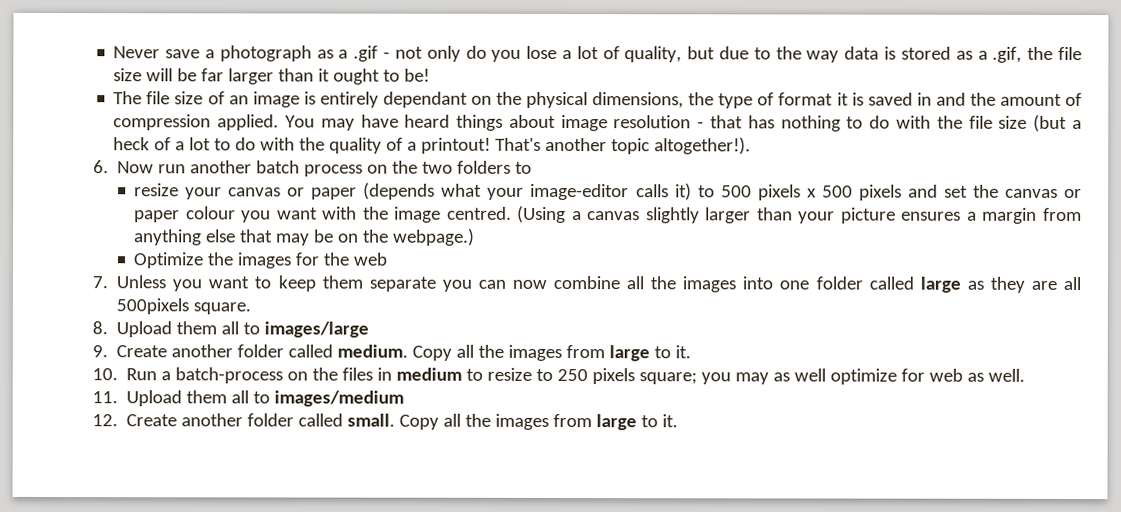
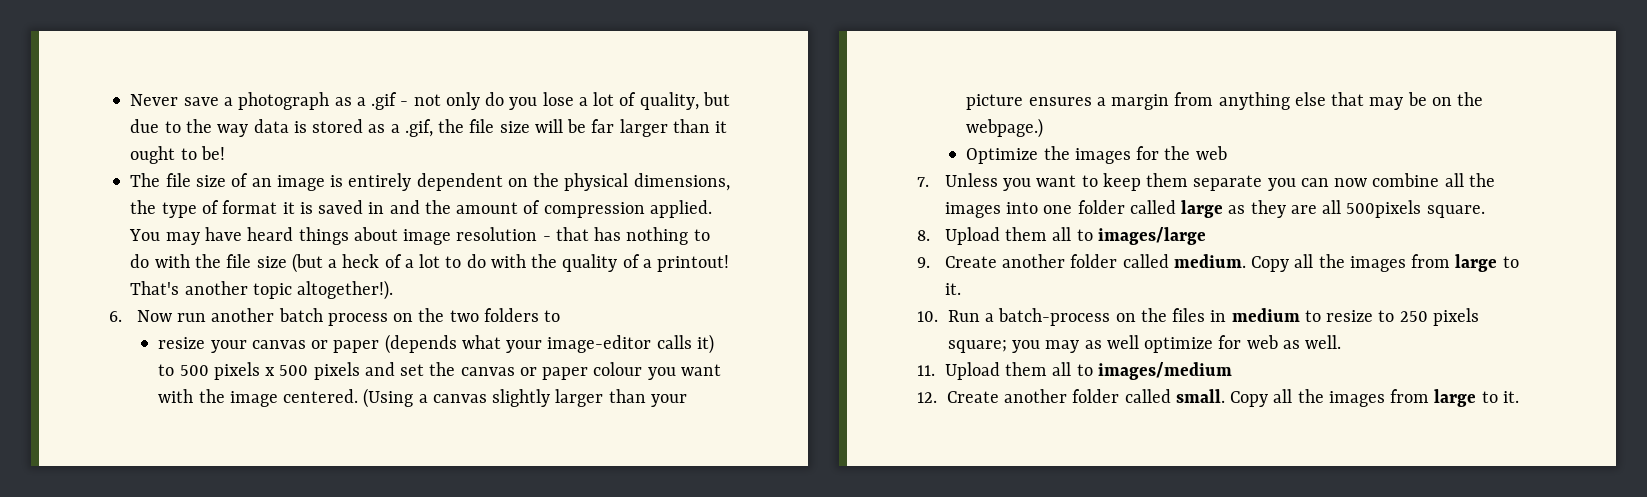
- The file size of an image is entirely dependant on the physical dimensions, the type of format it is saved in and the amount of compression applied.
+ The file size of an image is entirely dependent on the physical dimensions, the type of format it is saved in and the amount of compression applied.
- resize your canvas or paper (depends what your image-editor calls it) to 500 pixels x 500 pixels and set the canvas or paper colour you want with the image centred.
+ resize your canvas or paper (depends what your image-editor calls it) to 500 pixels x 500 pixels and set the canvas or paper colour you want with the image centered.

